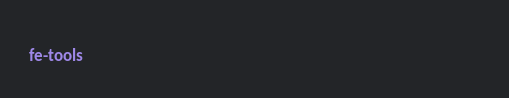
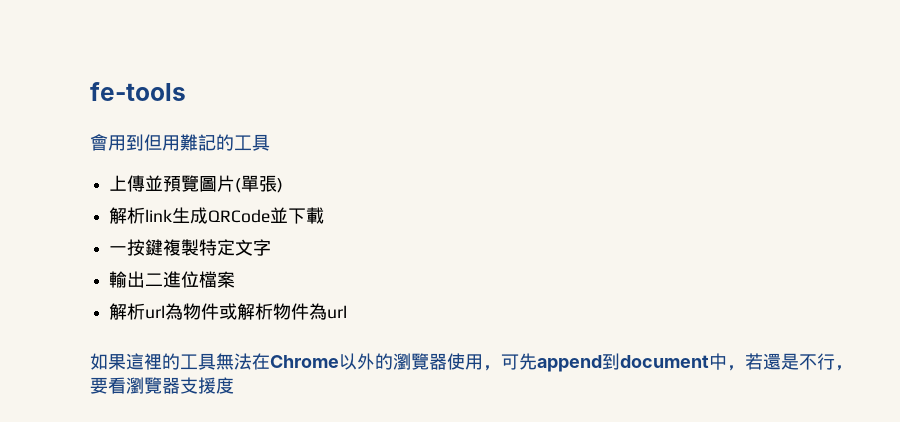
+ 會用到但用難記的工具
+ 上傳並預覽圖片(單張)
+ 解析link生成QRCode並下載
+ 一按鍵複製特定文字
+ 輸出二進位檔案
+ 解析url為物件或解析物件為url
+ 如果這裡的工具無法在Chrome以外的瀏覽器使用，可先append到document中，若還是不行，要看瀏覽器支援度

